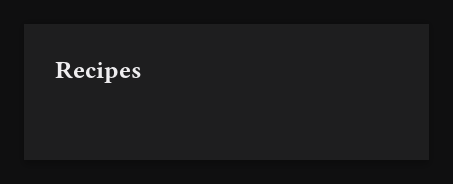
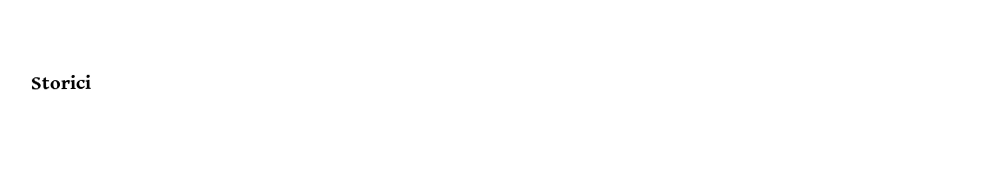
- Recipes
+ Storici

